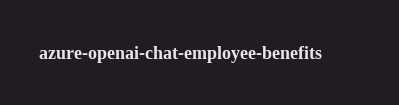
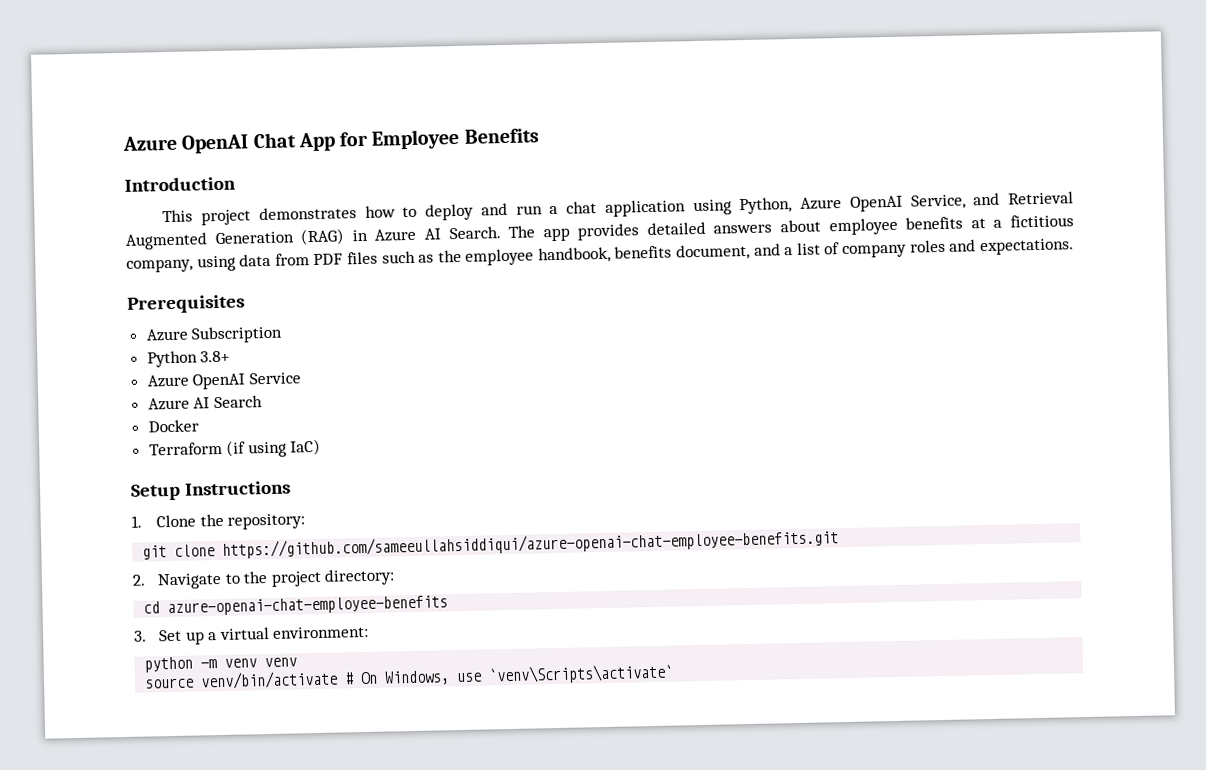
- azure-openai-chat-employee-benefits
+ Azure OpenAI Chat App for Employee Benefits
+ Introduction
+ This project demonstrates how to deploy and run a chat application using Python, Azure OpenAI Service, and Retrieval Augmented Generation (RAG) in Azure AI Search. The app provides detailed answers about employee benefits at a fictitious company, using data from PDF files such as the employee handbook, benefits document, and a list of company roles and expectations.
+ Prerequisites
+ Azure Subscription
+ Python 3.8+
+ Azure OpenAI Service
+ Azure AI Search
+ Docker
+ Terraform (if using IaC)
+ Setup Instructions
+ 1. Clone the repository:
+ git clone https://github.com/sameeullahsiddiqui/azure-openai-chat-employee-benefits.git
+ 2. Navigate to the project directory:
+ cd azure-openai-chat-employee-benefits
+ 3. Set up a virtual environment:
+ python -m venv venv
+ source venv/bin/activate # On Windows, use `venv\Scripts\activate`

